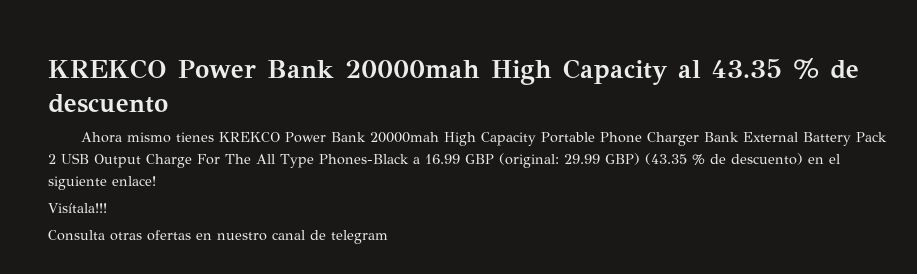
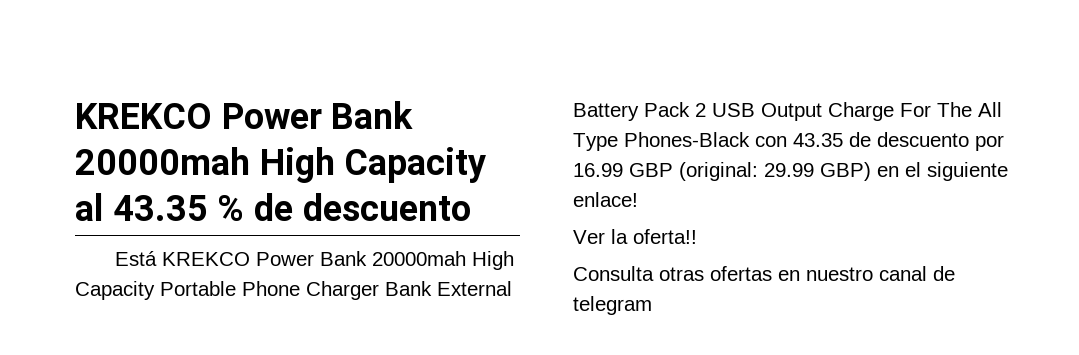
- Ahora mismo tienes KREKCO Power Bank 20000mah High Capacity Portable Phone Charger Bank External Battery Pack 2 USB Output Charge For The All Type Phones-Black a 16.99 GBP (original: 29.99 GBP) (43.35 % de descuento) en el siguiente enlace!
+ Está KREKCO Power Bank 20000mah High Capacity Portable Phone Charger Bank External Battery Pack 2 USB Output Charge For The All Type Phones-Black con 43.35 de descuento por 16.99 GBP (original: 29.99 GBP) en el siguiente enlace!
- Visítala!!!
+ Ver la oferta!!

